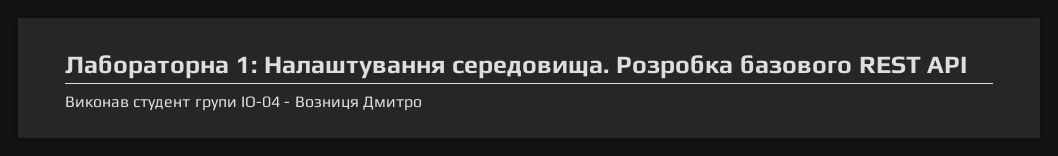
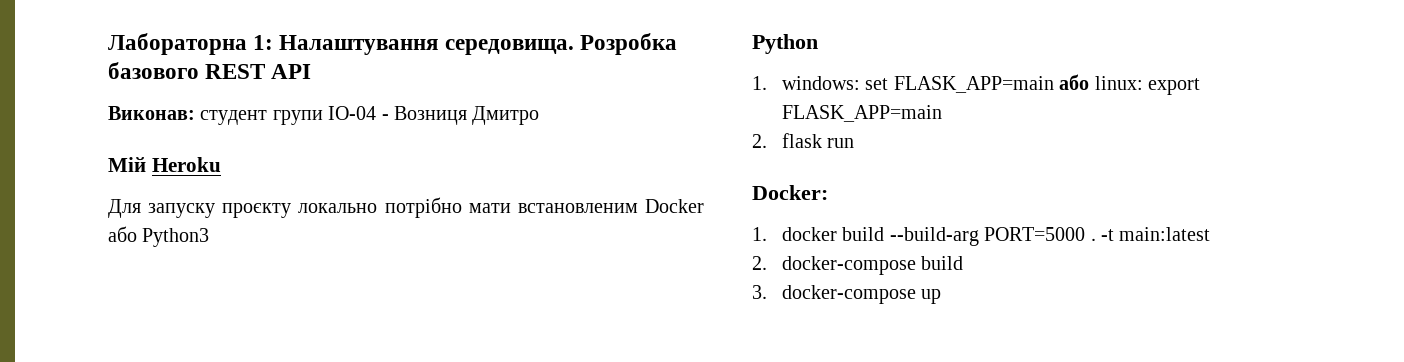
- Виконав студент групи ІО-04 - Возниця Дмитро
+ Виконав: студент групи ІО-04 - Возниця Дмитро
+ Мій Heroku
+ Для запуску проєкту локально потрібно мати встановленим Docker aбо Python3
+ Python
+ 1. windows: set FLASK_APP=main або linux: export FLASK_APP=main
+ 2. flask run
+ Docker:
+ 1. docker build --build-arg PORT=5000 . -t main:latest
+ 2. docker-compose build
+ 3. docker-compose up

